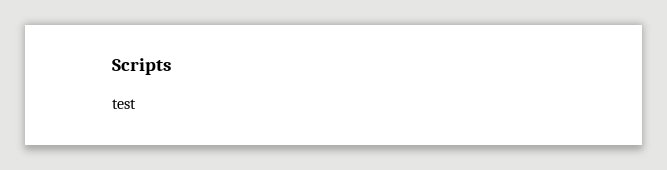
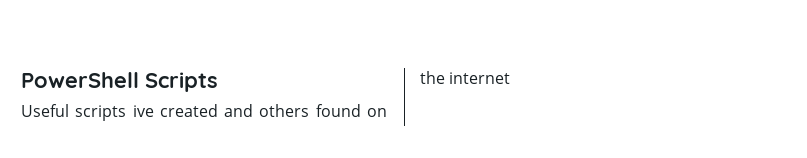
- Scripts
+ PowerShell Scripts
- test
+ Useful scripts ive created and others found on the internet

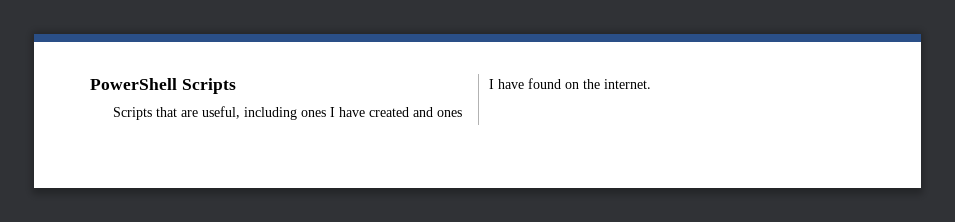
- Useful scripts ive created and others found on the internet
+ Scripts that are useful, including ones I have created and ones I have found on the internet.

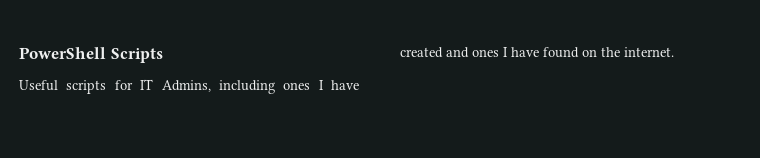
- Scripts that are useful, including ones I have created and ones I have found on the internet.
+ Useful scripts for IT Admins, including ones I have created and ones I have found on the internet.

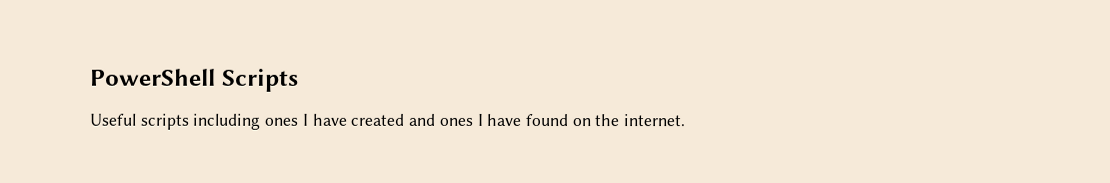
- Useful scripts for IT Admins, including ones I have created and ones I have found on the internet.
+ Useful scripts including ones I have created and ones I have found on the internet.

